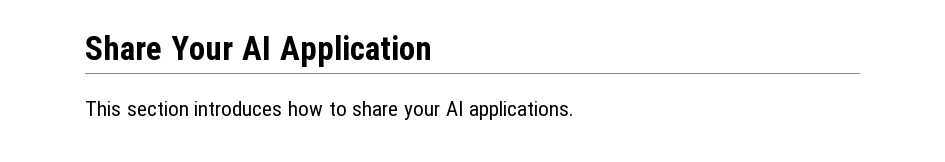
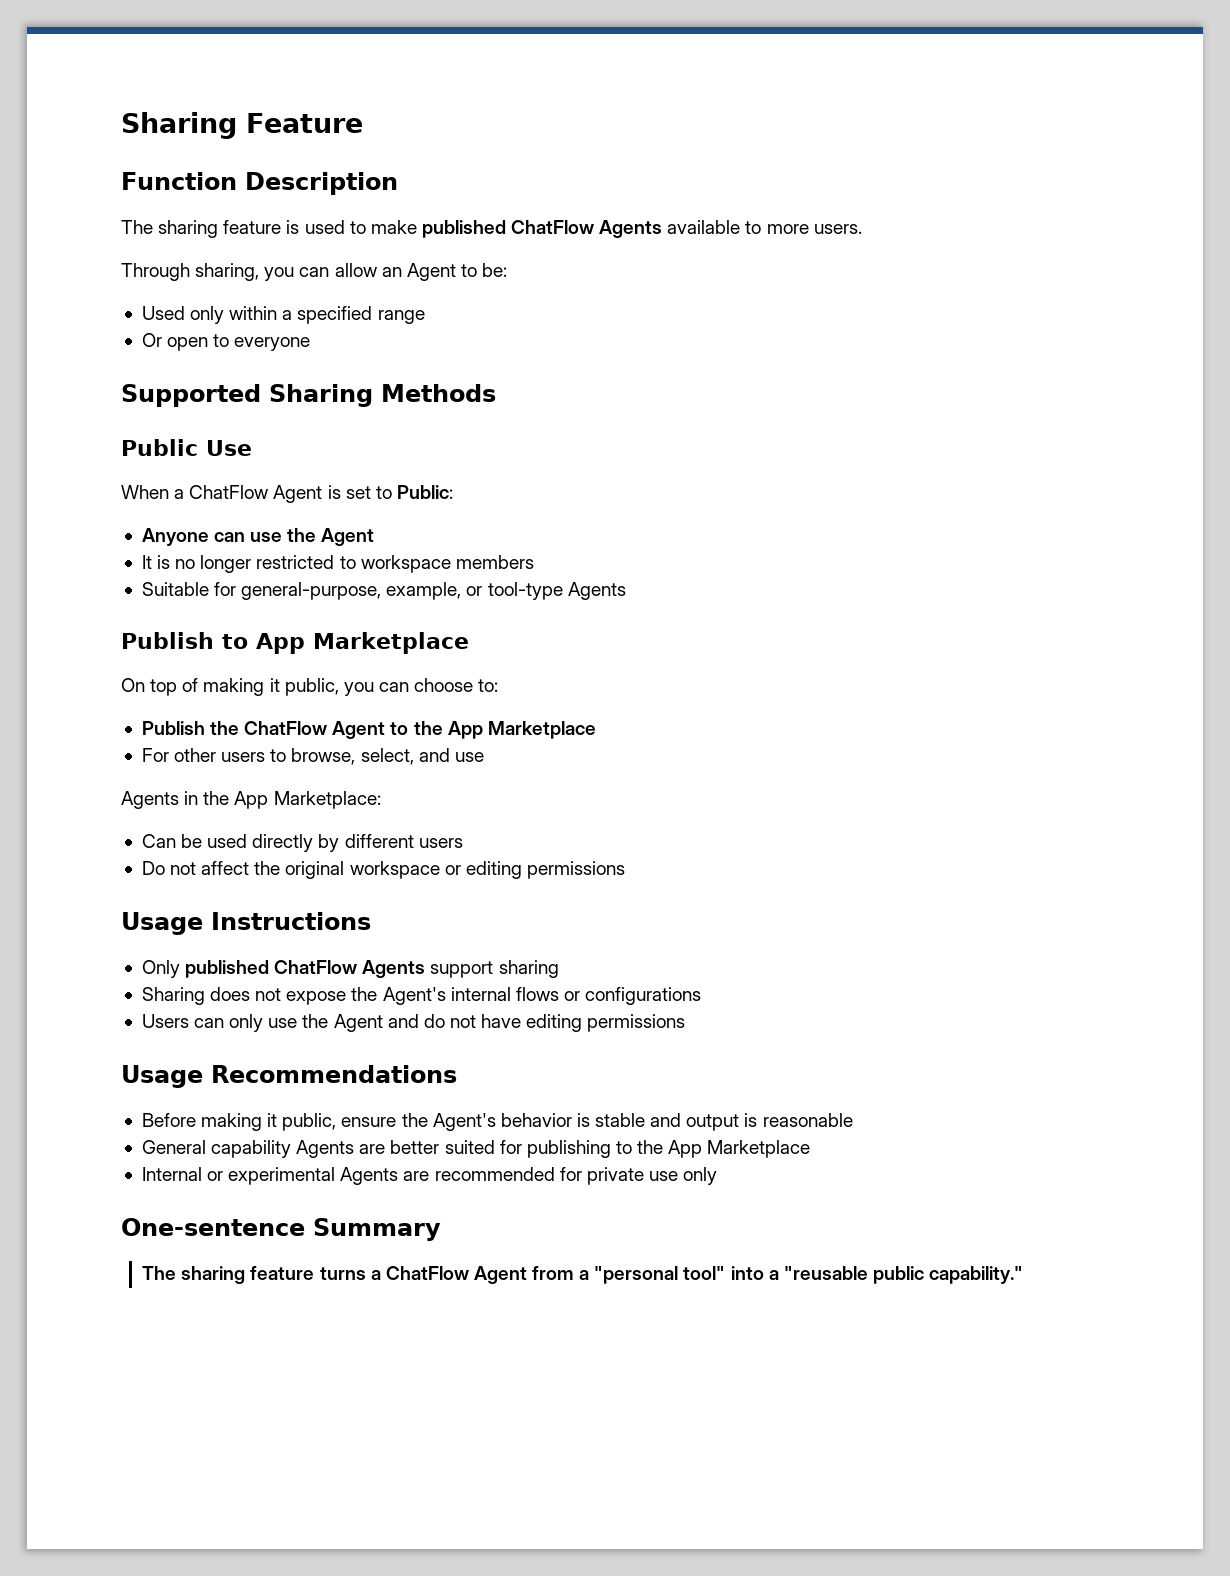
- Share Your AI Application
- This section introduces how to share your AI applications.
+ Sharing Feature
+ Function Description
+ The sharing feature is used to make published ChatFlow Agents available to more users.
+ Through sharing, you can allow an Agent to be:
+ Used only within a specified range
+ Or open to everyone
+ Supported Sharing Methods
+ Public Use
+ When a ChatFlow Agent is set to Public:
+ Anyone can use the Agent
+ It is no longer restricted to workspace members
+ Suitable for general-purpose, example, or tool-type Agents
+ Publish to App Marketplace
+ On top of making it public, you can choose to:
+ Publish the ChatFlow Agent to the App Marketplace
+ For other users to browse, select, and use
+ Agents in the App Marketplace:
+ Can be used directly by different users
+ Do not affect the original workspace or editing permissions
+ Usage Instructions
+ Only published ChatFlow Agents support sharing
+ Sharing does not expose the Agent's internal flows or configurations
+ Users can only use the Agent and do not have editing permissions
+ Usage Recommendations
+ Before making it public, ensure the Agent's behavior is stable and output is reasonable
+ General capability Agents are better suited for publishing to the App Marketplace
+ Internal or experimental Agents are recommended for private use only
+ One-sentence Summary
+ The sharing feature turns a ChatFlow Agent from a "personal tool" into a "reusable public capability."

